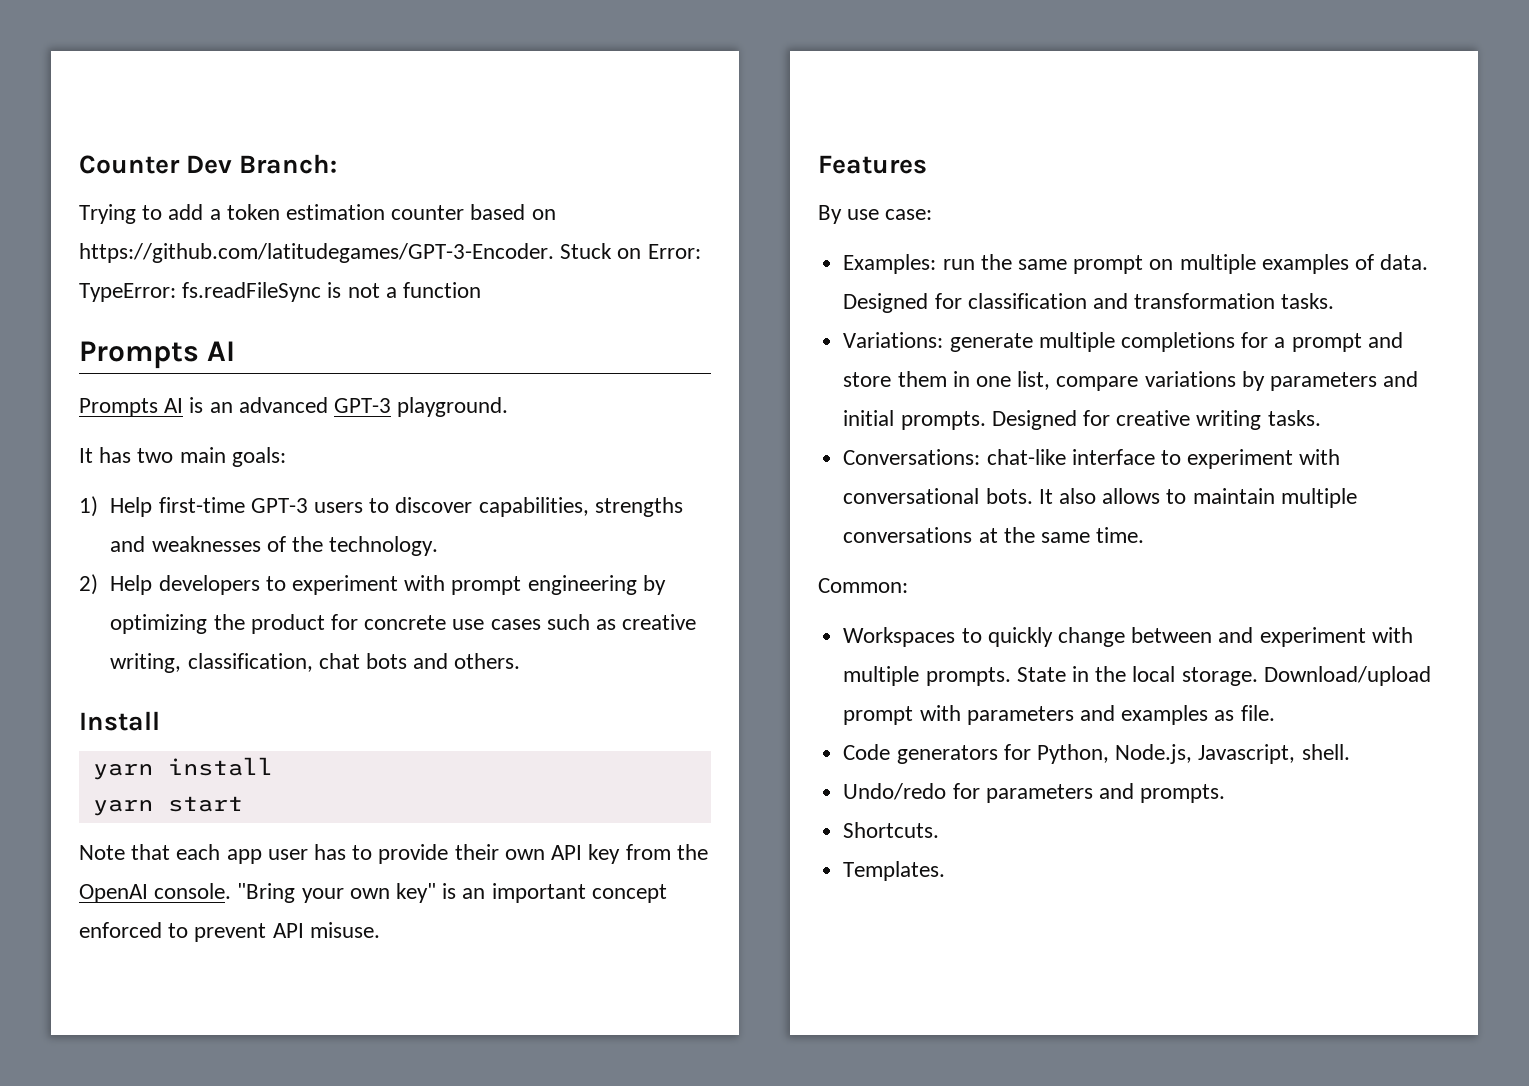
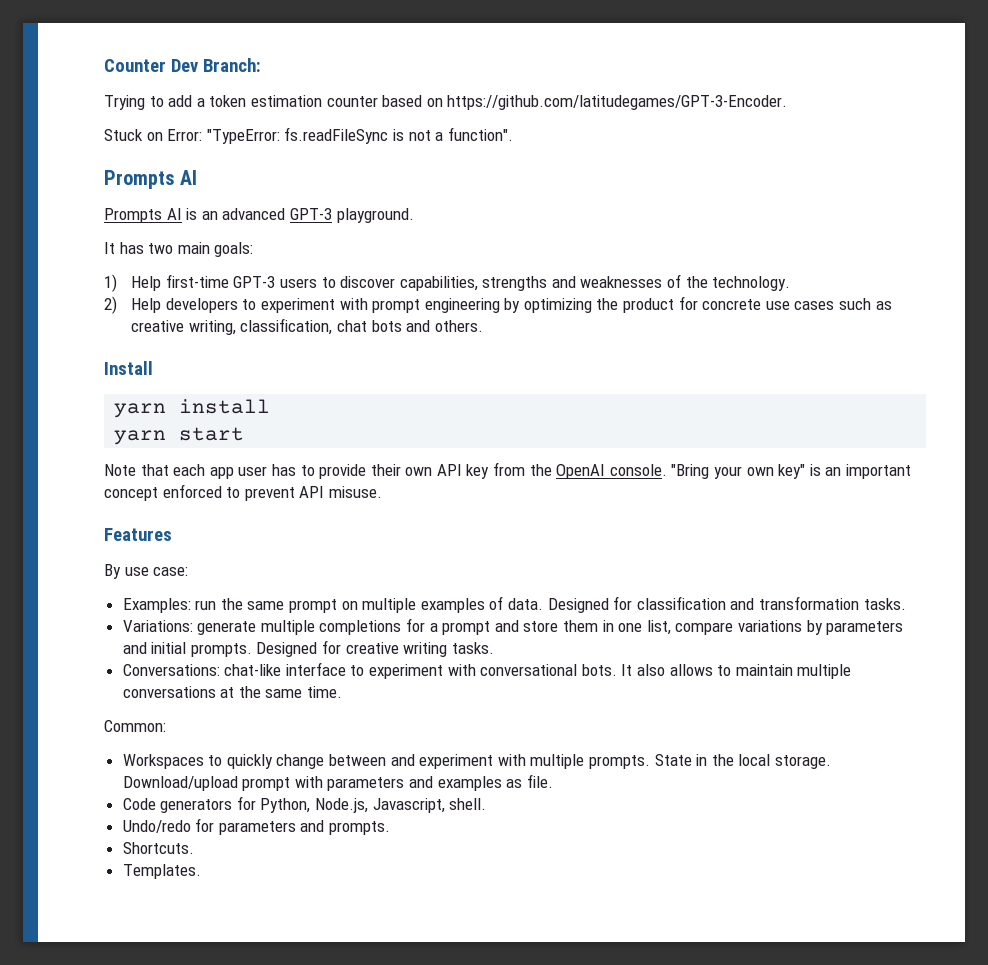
- Trying to add a token estimation counter based on https://github.com/latitudegames/GPT-3-Encoder. Stuck on Error: TypeError: fs.readFileSync is not a function
+ Trying to add a token estimation counter based on https://github.com/latitudegames/GPT-3-Encoder.
+ Stuck on Error: "TypeError: fs.readFileSync is not a function".

